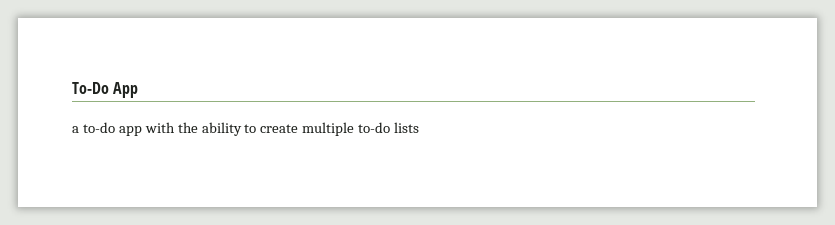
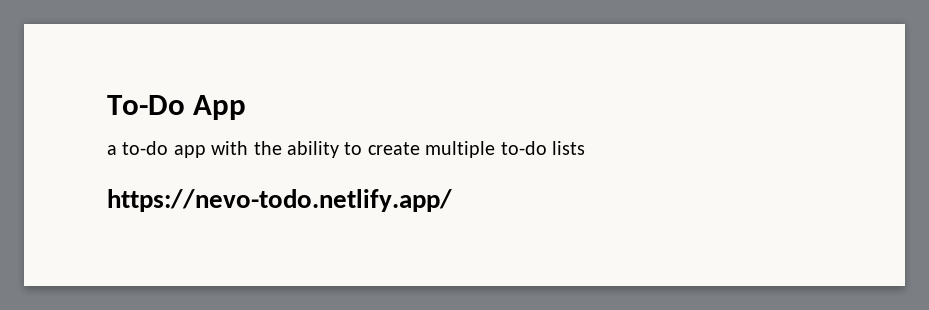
+ https://nevo-todo.netlify.app/

